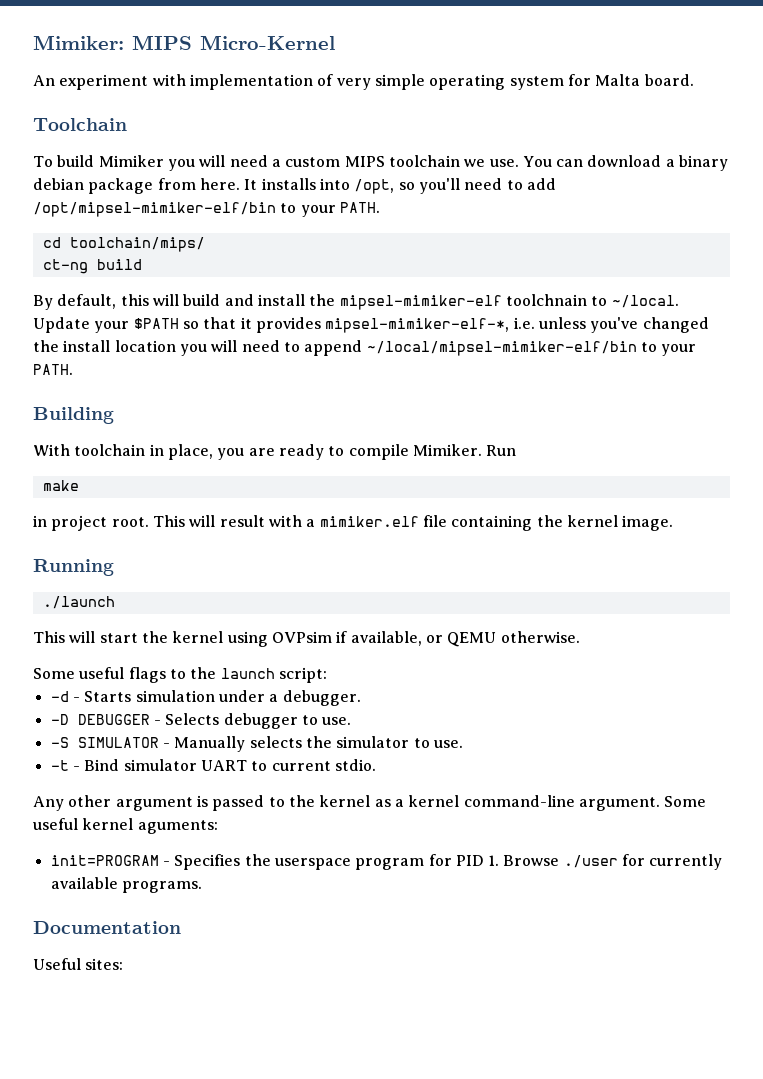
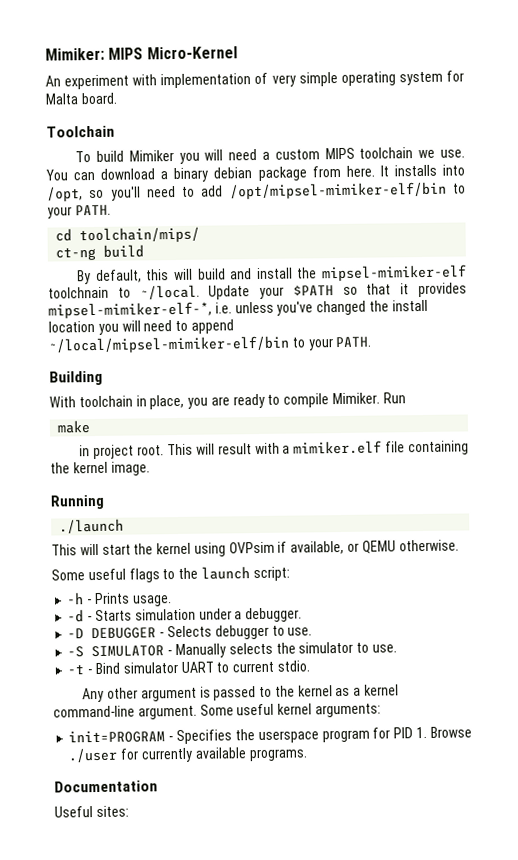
+ -h - Prints usage.
- Some useful kernel aguments:
+ Some useful kernel arguments:

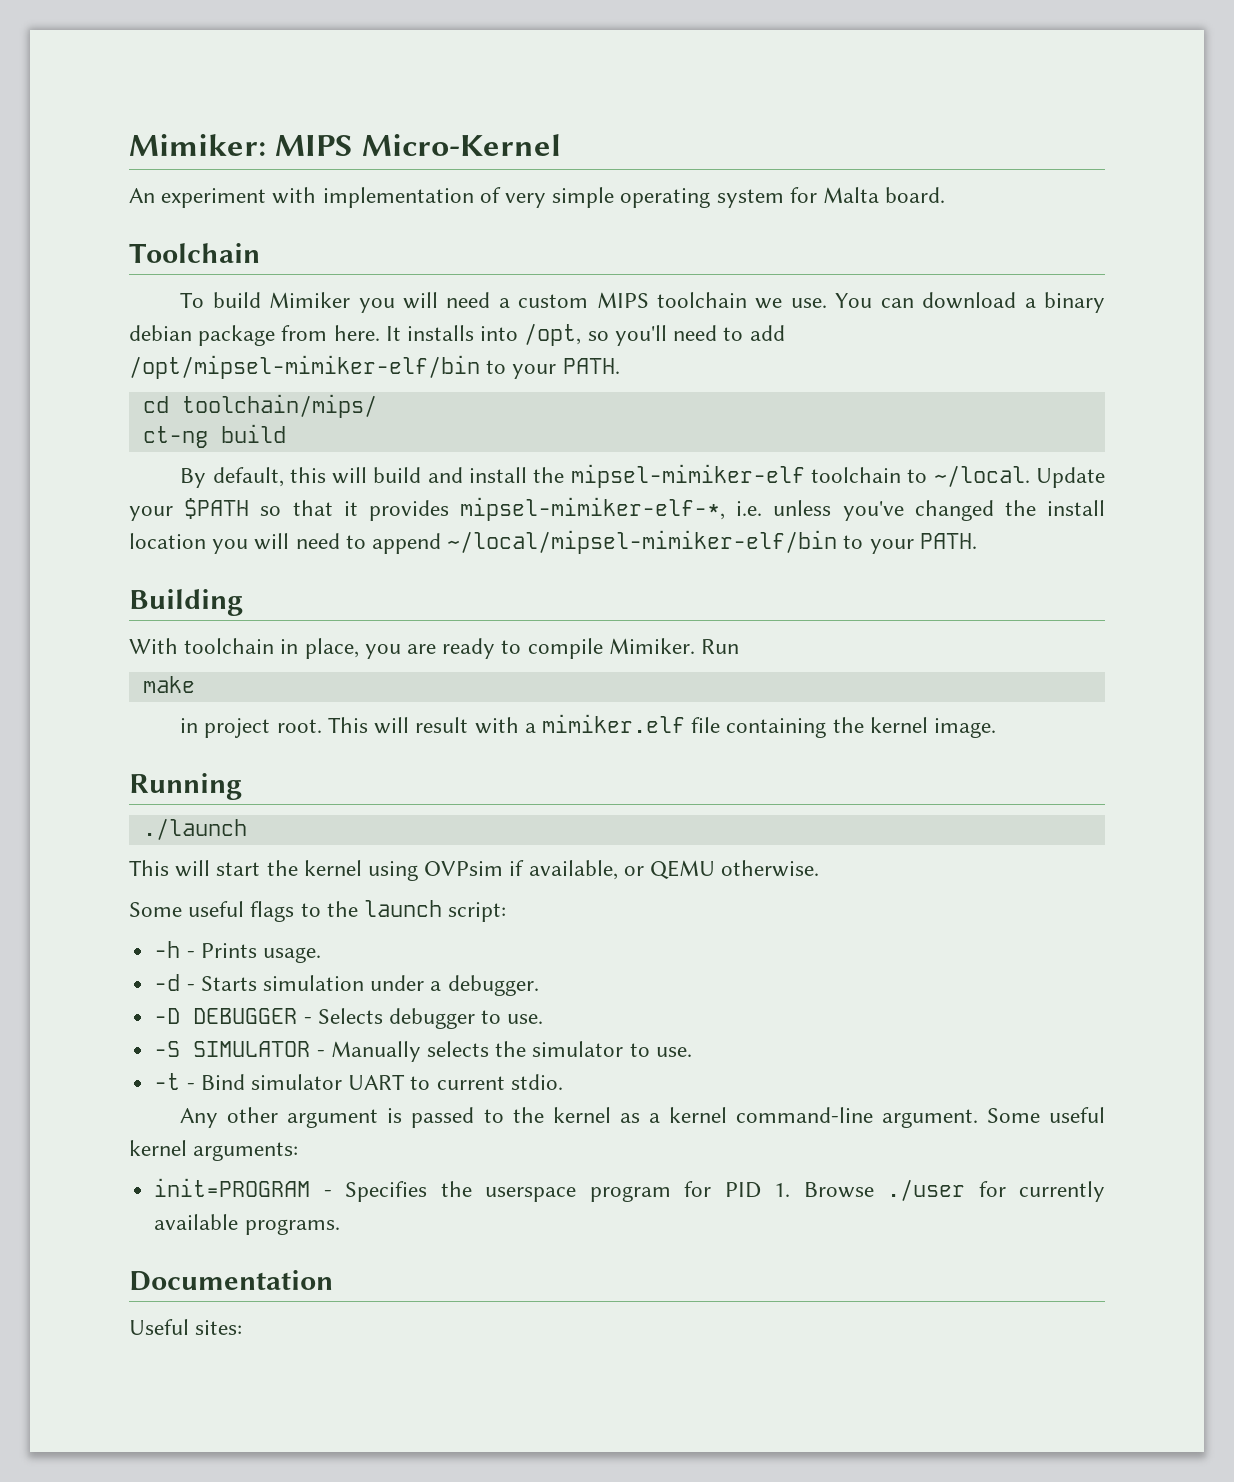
- By default, this will build and install the mipsel-mimiker-elf toolchnain to ~/local.
+ By default, this will build and install the mipsel-mimiker-elf toolchain to ~/local.

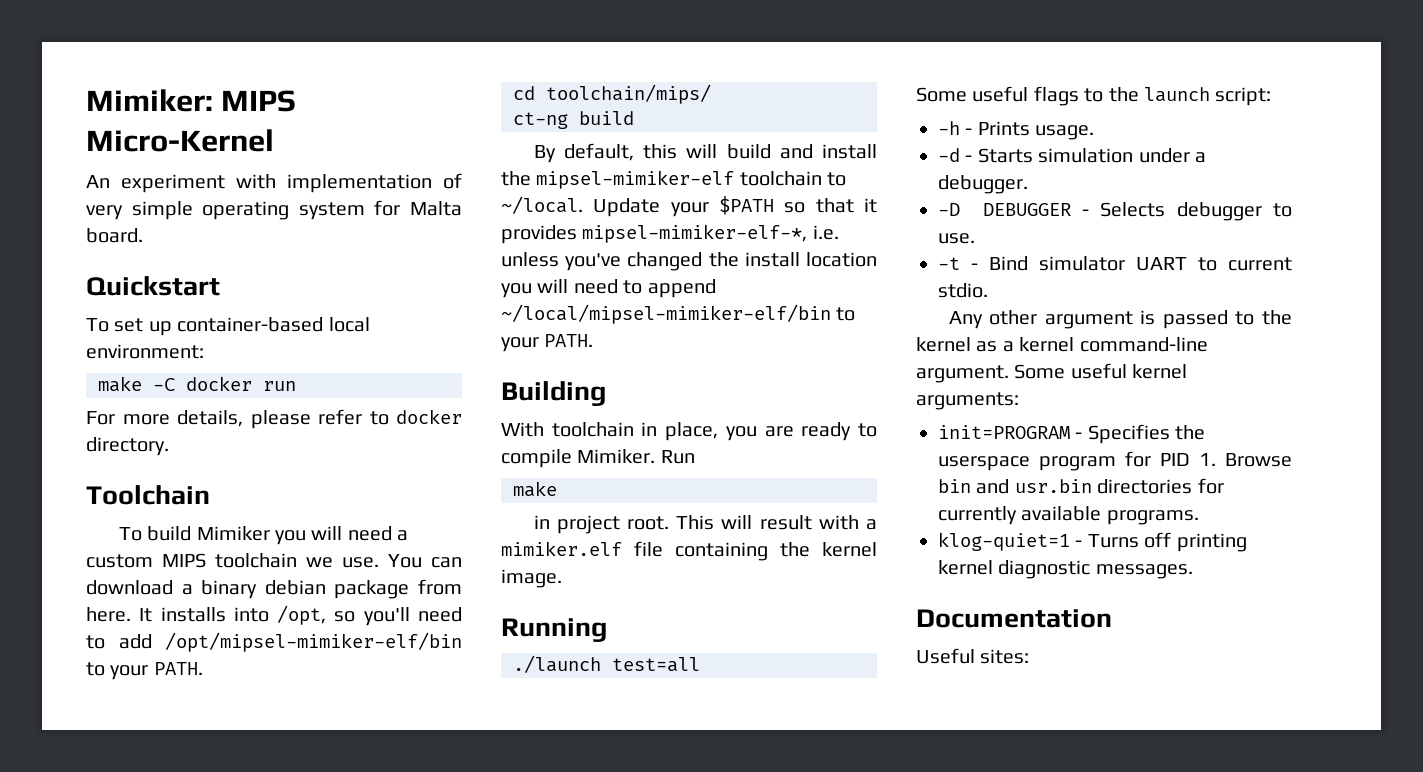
+ Quickstart
+ To set up container-based local environment:
+ make -C docker run
+ For more details, please refer to docker directory.
- ./launch
- This will start the kernel using OVPsim if available, or QEMU otherwise.
+ ./launch test=all
- -S SIMULATOR - Manually selects the simulator to use.
- init=PROGRAM - Specifies the userspace program for PID 1. Browse ./user for currently available programs.
+ init=PROGRAM - Specifies the userspace program for PID 1. Browse bin and usr.bin directories for currently available programs.
+ klog-quiet=1 - Turns off printing kernel diagnostic messages.

